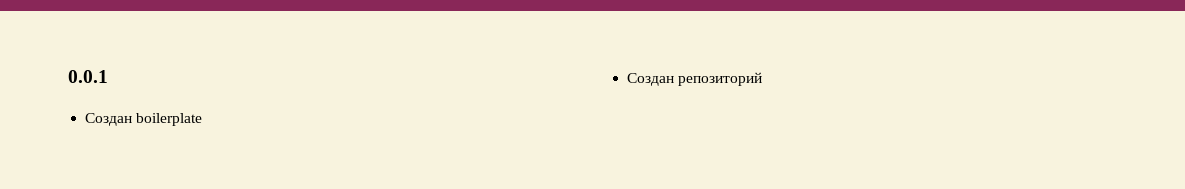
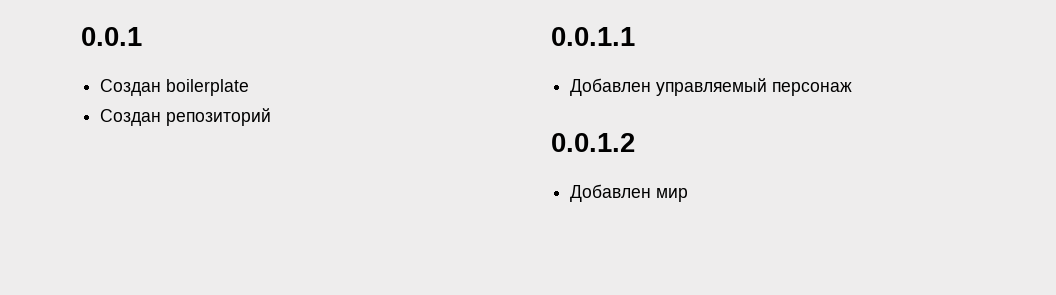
+ 0.0.1.1
+ Добавлен управляемый персонаж
+ 0.0.1.2
+ Добавлен мир

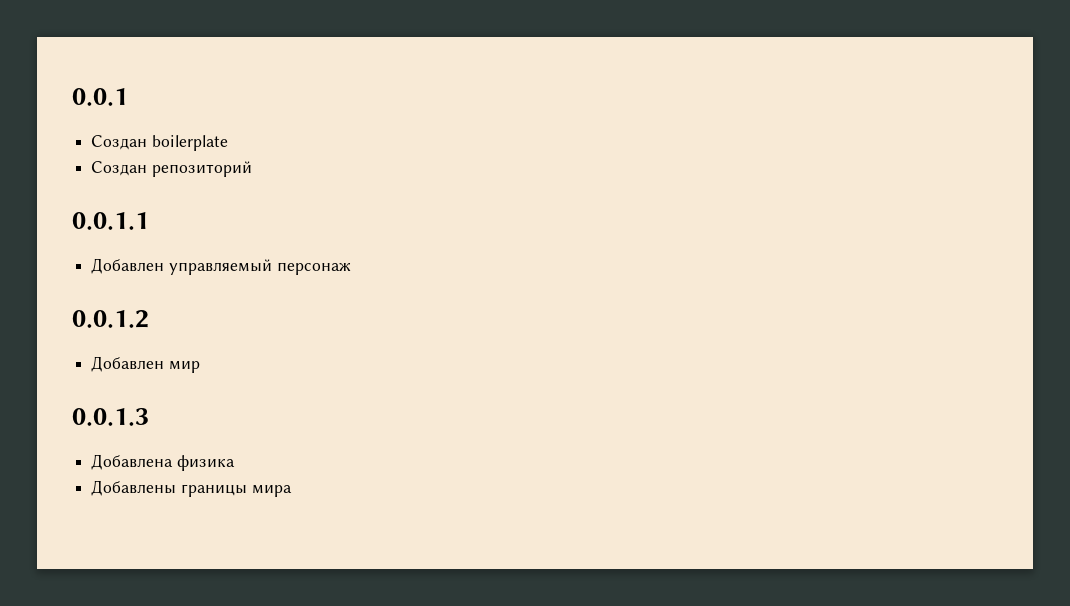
+ 0.0.1.3
+ Добавлена физика
+ Добавлены границы мира

